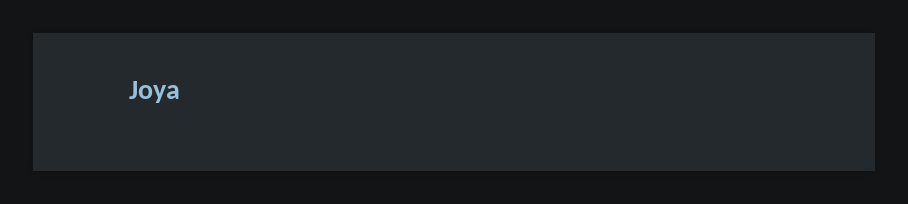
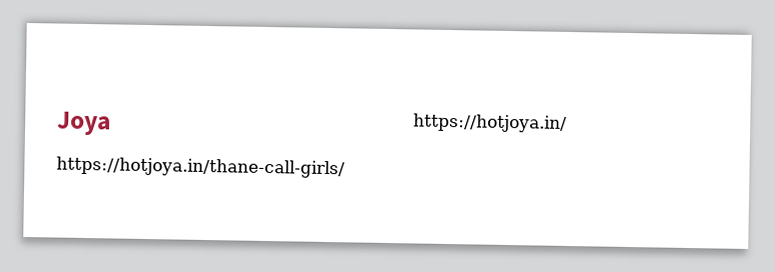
+ https://hotjoya.in/thane-call-girls/ https://hotjoya.in/

